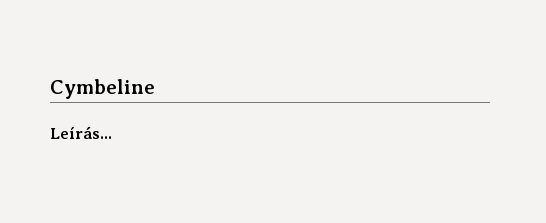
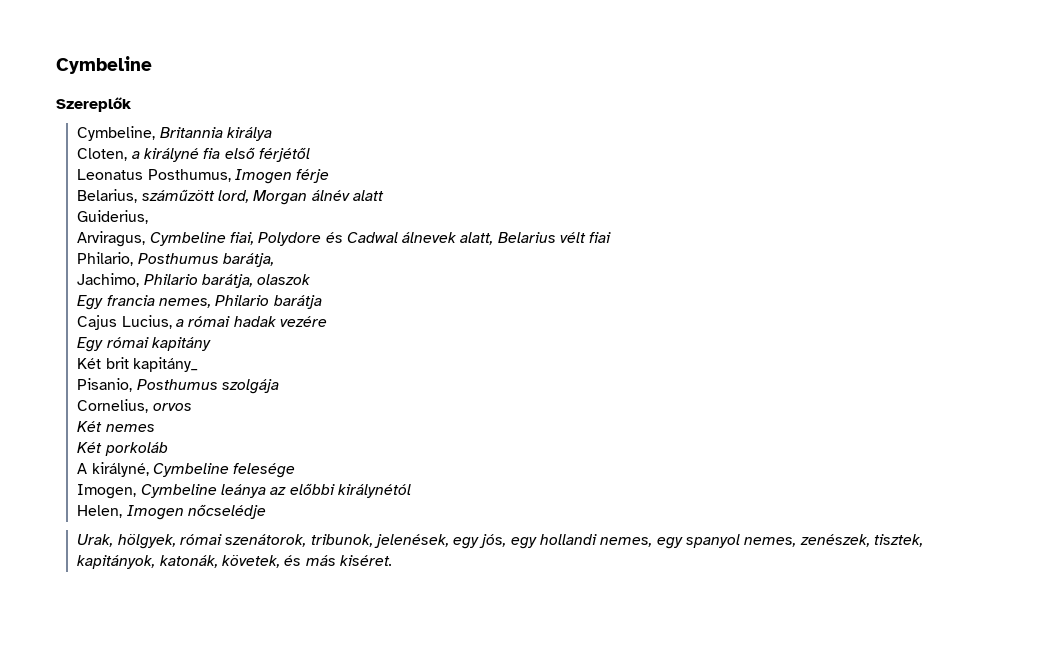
- Leírás...
+ Szereplők
+ Cymbeline, Britannia királya
+ Cloten, a királyné fia első férjétől
+ Leonatus Posthumus, Imogen férje
+ Belarius, száműzött lord, Morgan álnév alatt
+ Guiderius,
+ Arviragus, Cymbeline fiai, Polydore és Cadwal álnevek alatt, Belarius vélt fiai
+ Philario, Posthumus barátja,
+ Jachimo, Philario barátja, olaszok
+ Egy francia nemes, Philario barátja
+ Cajus Lucius, a római hadak vezére
+ Egy római kapitány
+ Két brit kapitány_
+ Pisanio, Posthumus szolgája
+ Cornelius, orvos
+ Két nemes
+ Két porkoláb
+ A királyné, Cymbeline felesége
+ Imogen, Cymbeline leánya az előbbi királynétól
+ Helen, Imogen nőcselédje
+ Urak, hölgyek, római szenátorok, tribunok, jelenések, egy jós, egy hollandi nemes, egy spanyol nemes, zenészek, tisztek, kapitányok, katonák, követek, és más kiséret.

